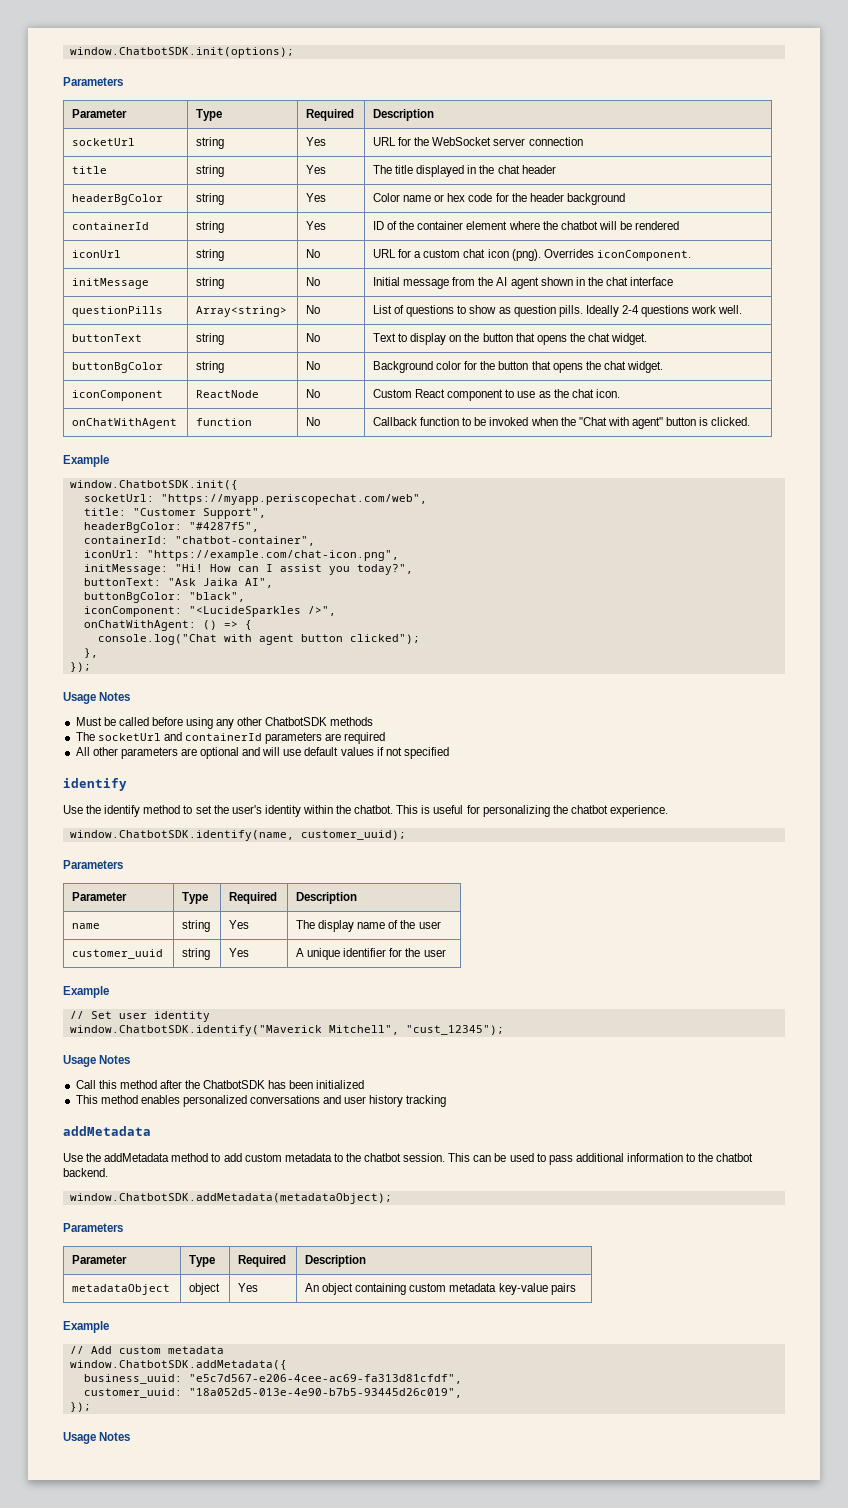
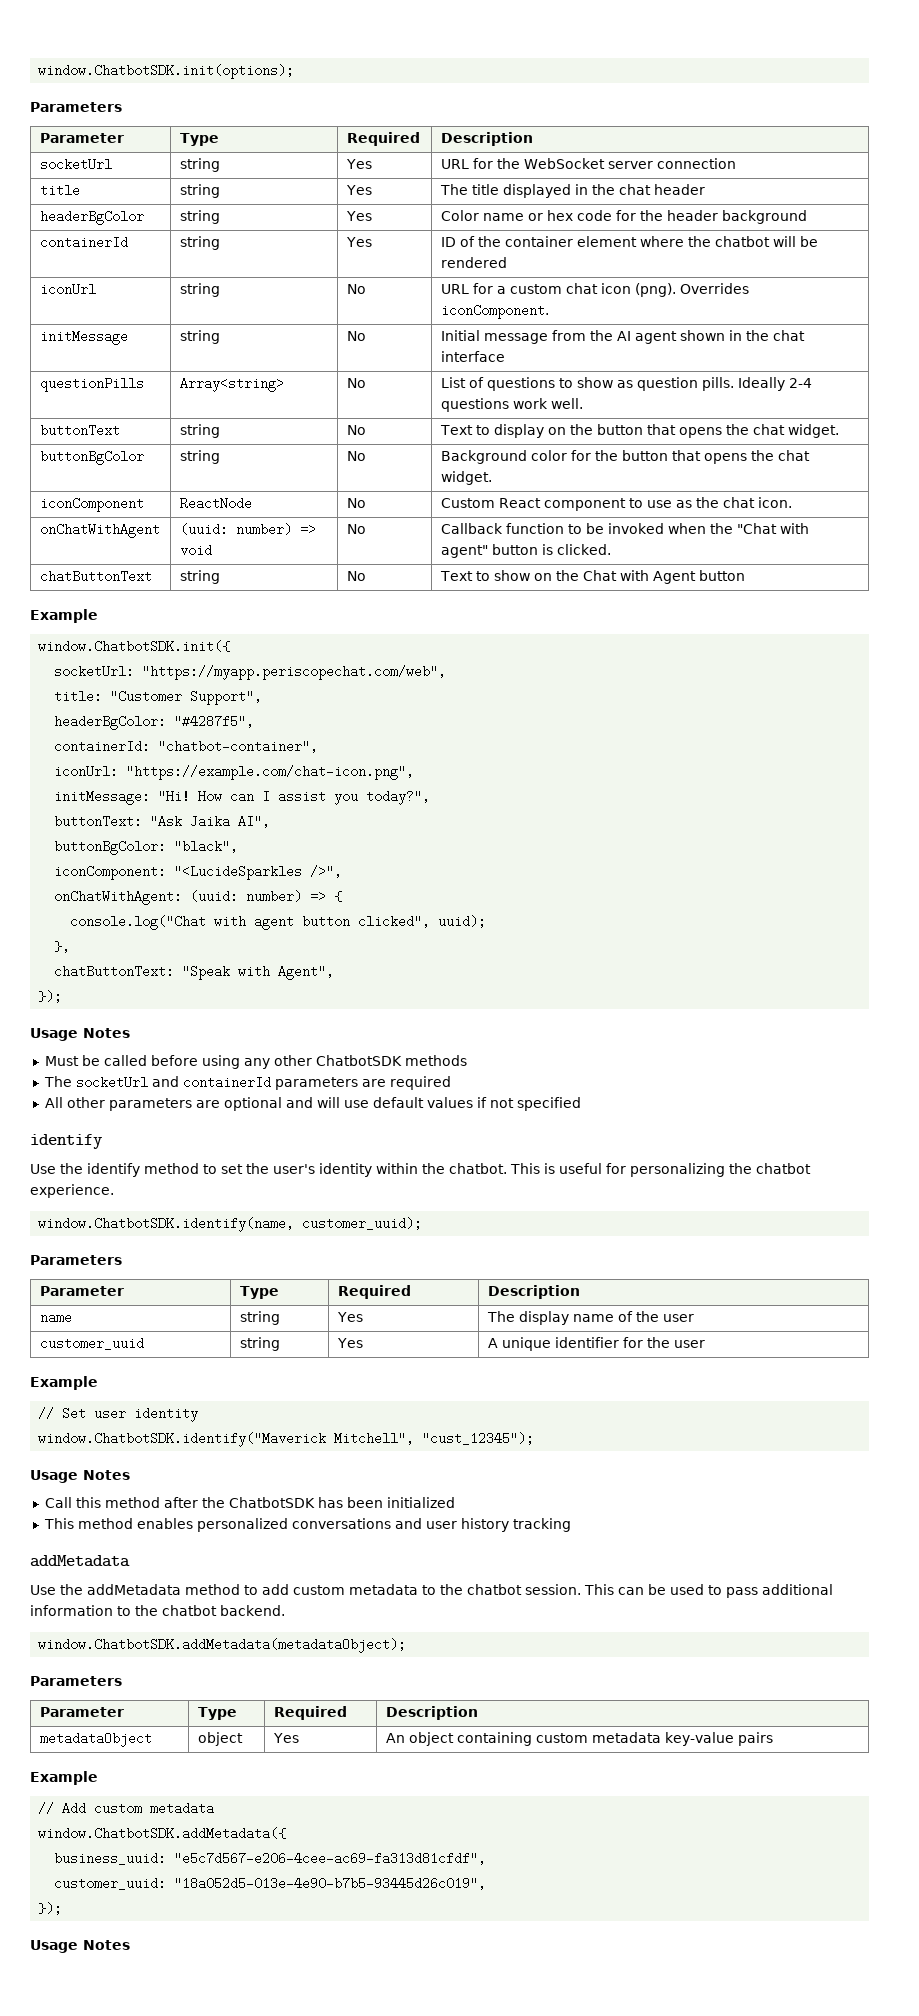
- onChatWithAgent | function | No | Callback function to be invoked when the "Chat with agent" button is clicked.
+ onChatWithAgent | (uuid: number) => void | No | Callback function to be invoked when the "Chat with agent" button is clicked.
+ chatButtonText | string | No | Text to show on the Chat with Agent button
- onChatWithAgent: () => {
+ onChatWithAgent: (uuid: number) => {
- console.log("Chat with agent button clicked");
+ console.log("Chat with agent button clicked", uuid);
+ chatButtonText: "Speak with Agent",

